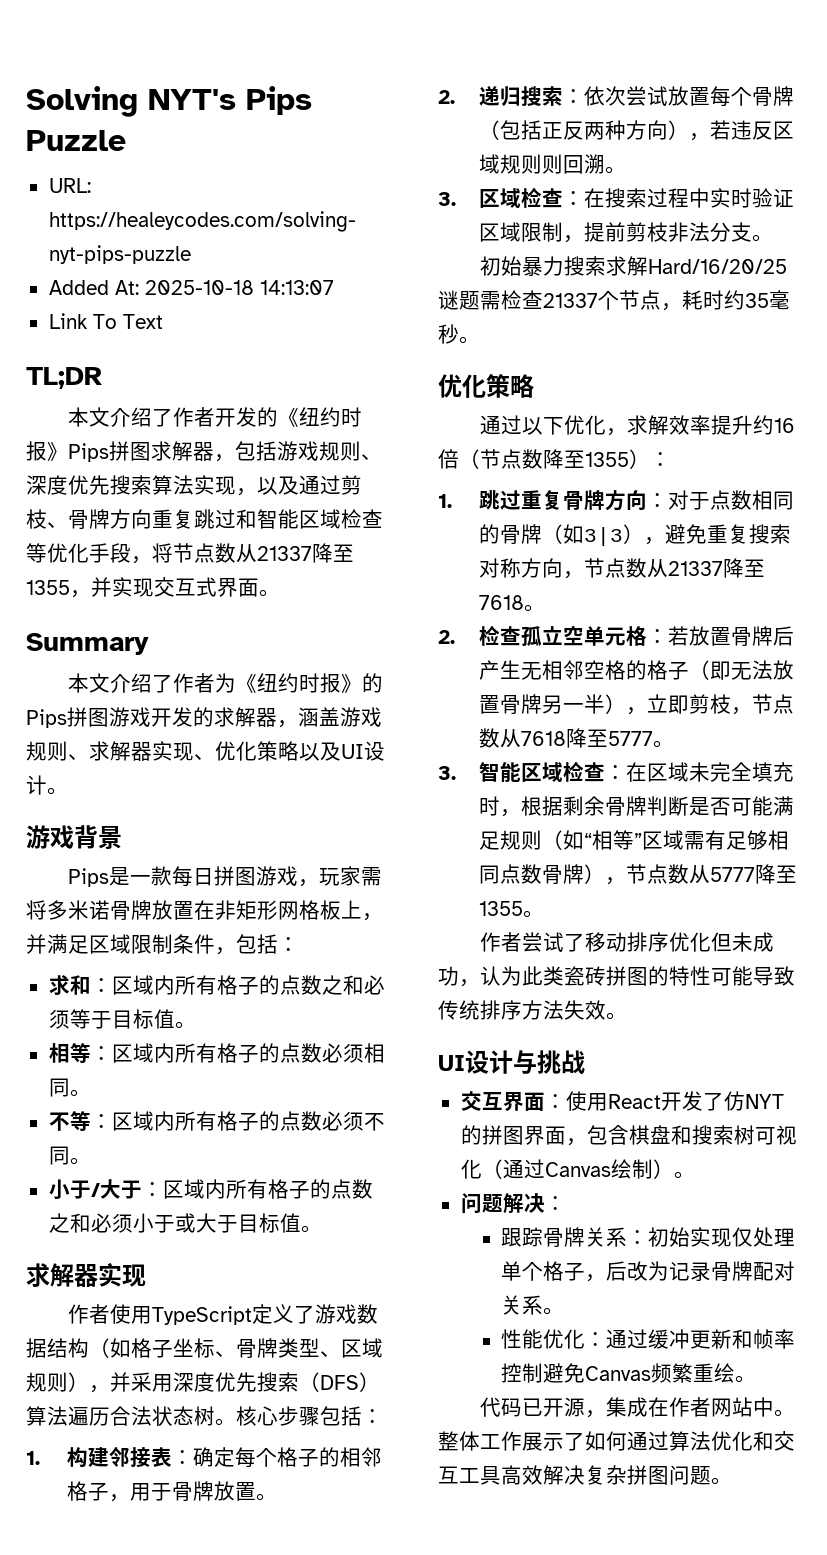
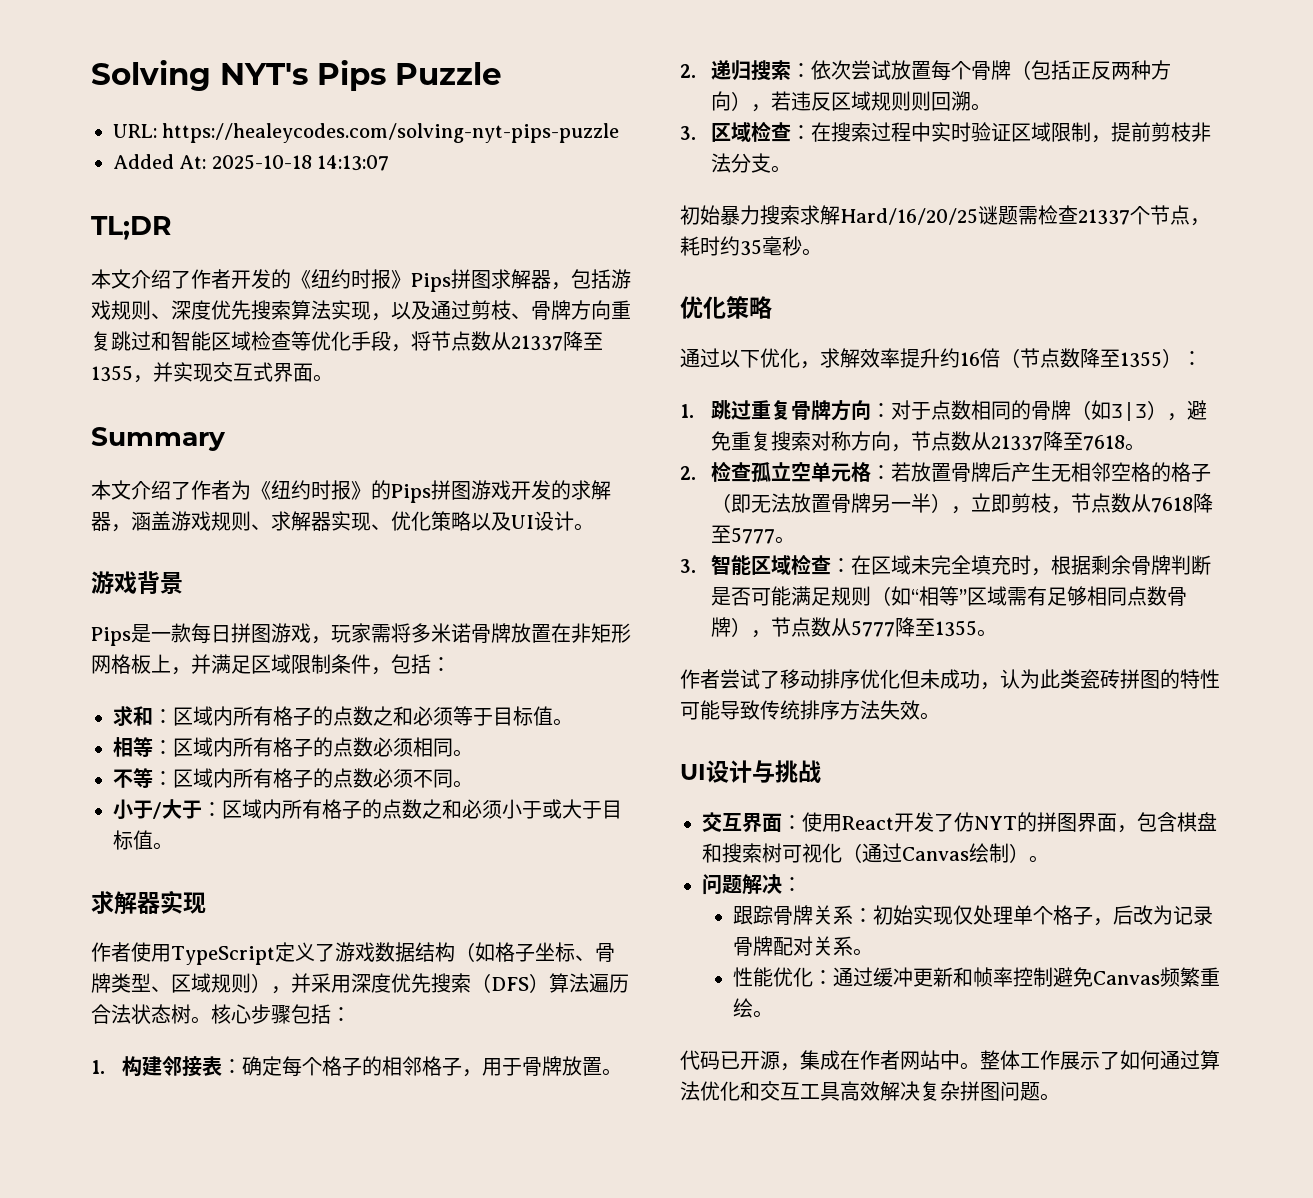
- Link To Text

